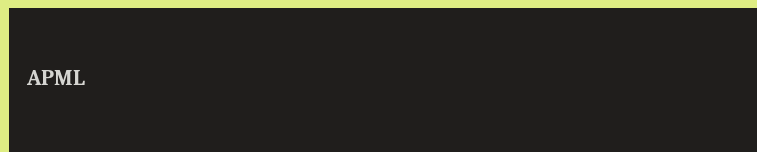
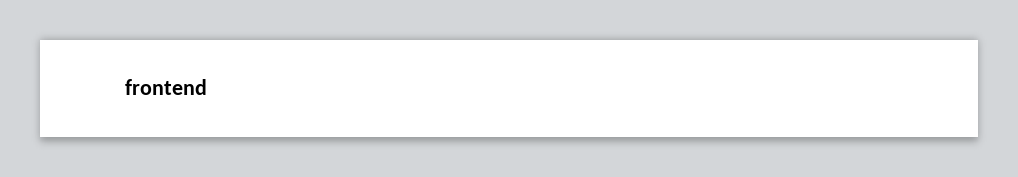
- APML
+ frontend

